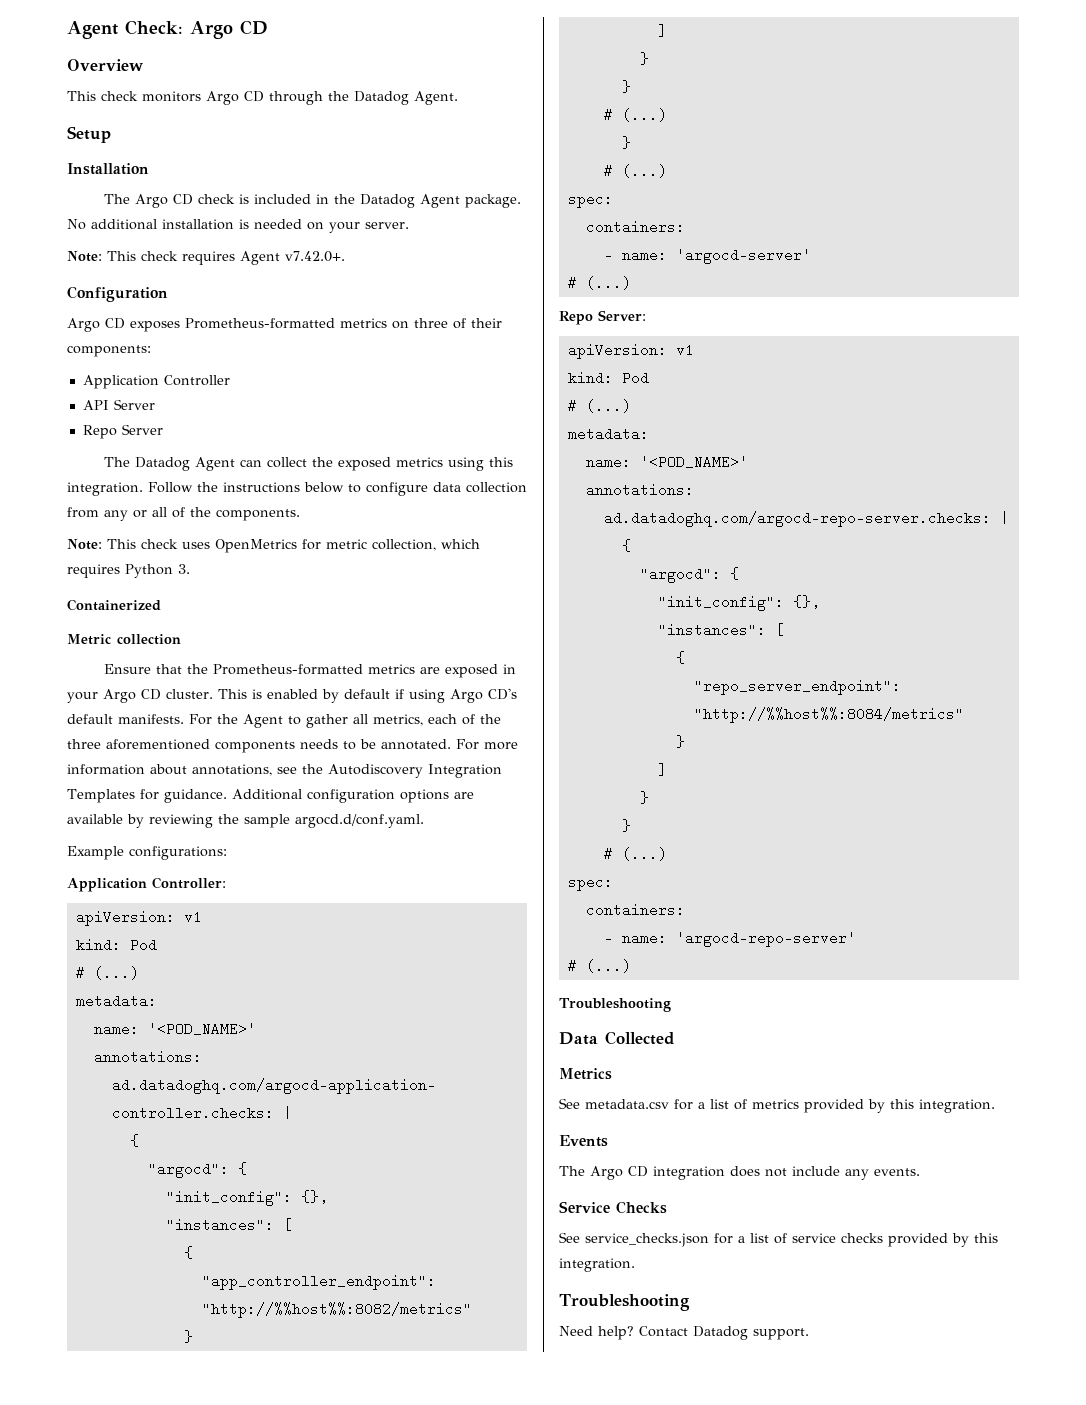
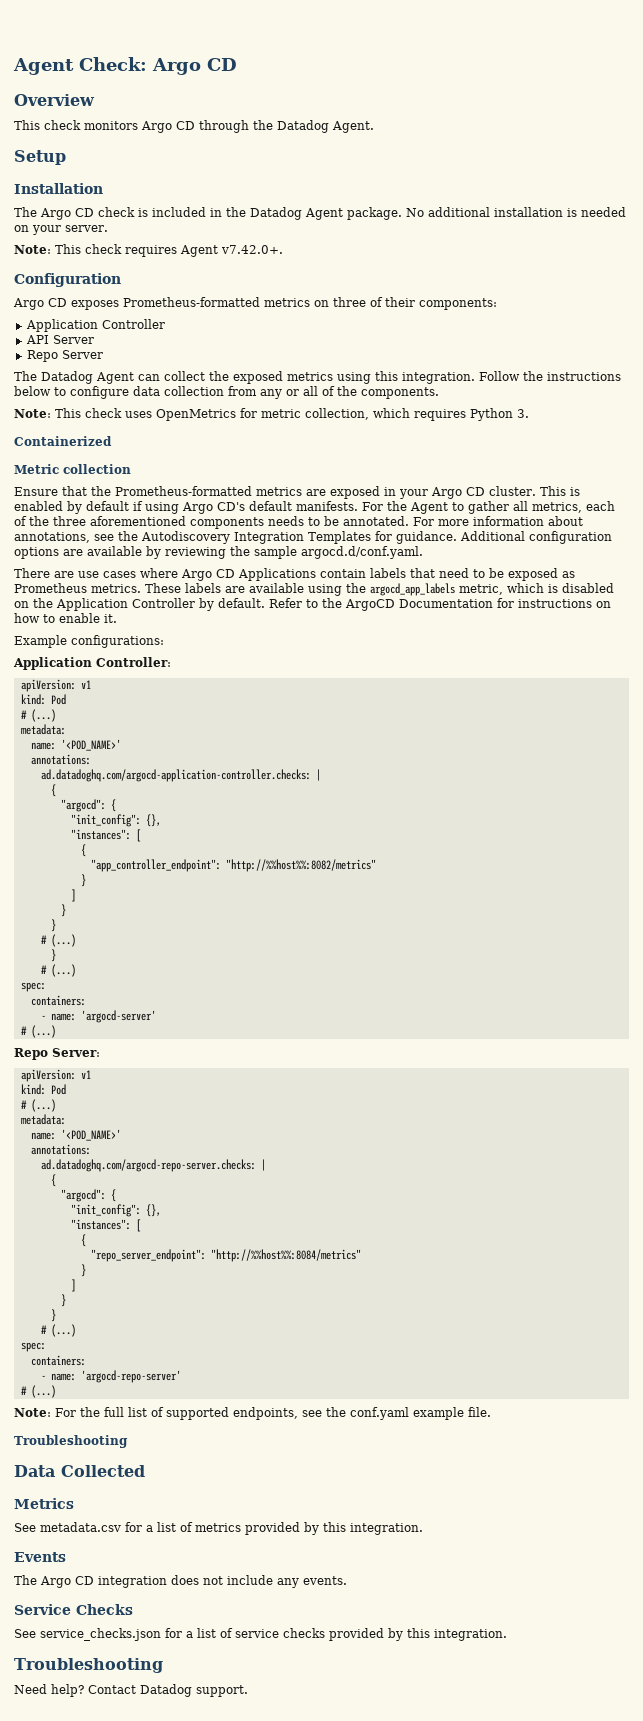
+ There are use cases where Argo CD Applications contain labels that need to be exposed as Prometheus metrics. These labels are available using the argocd_app_labels metric, which is disabled on the Application Controller by default. Refer to the ArgoCD Documentation for instructions on how to enable it.
+ Note: For the full list of supported endpoints, see the conf.yaml example file.

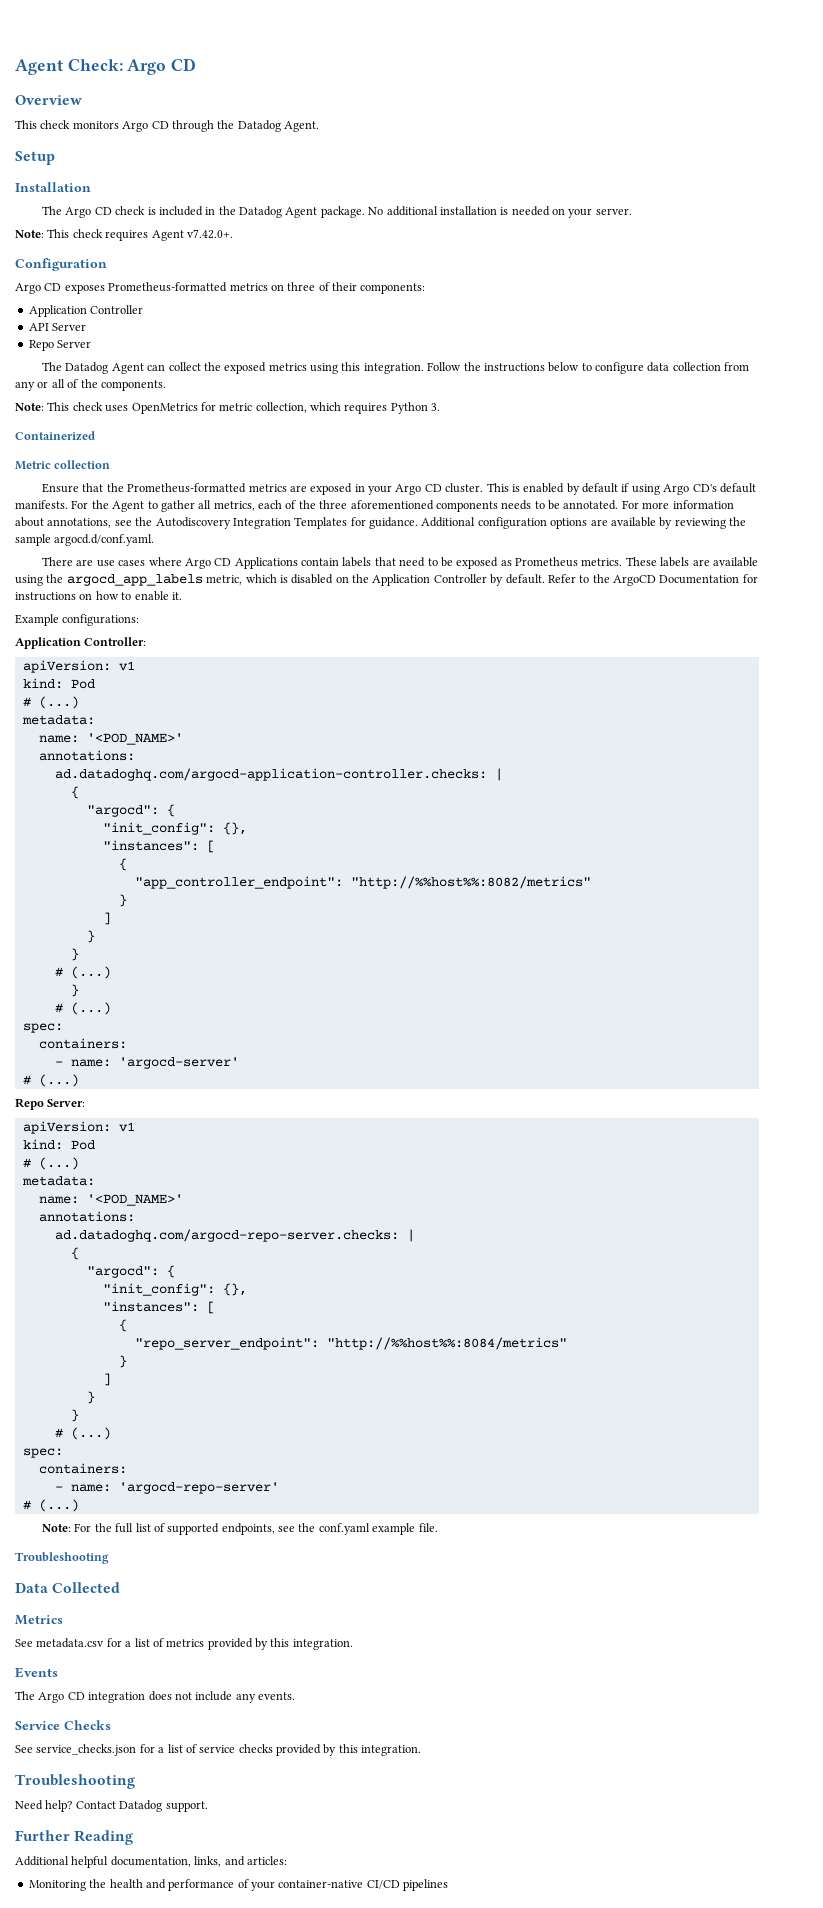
+ Further Reading
+ Additional helpful documentation, links, and articles:
+ Monitoring the health and performance of your container-native CI/CD pipelines

